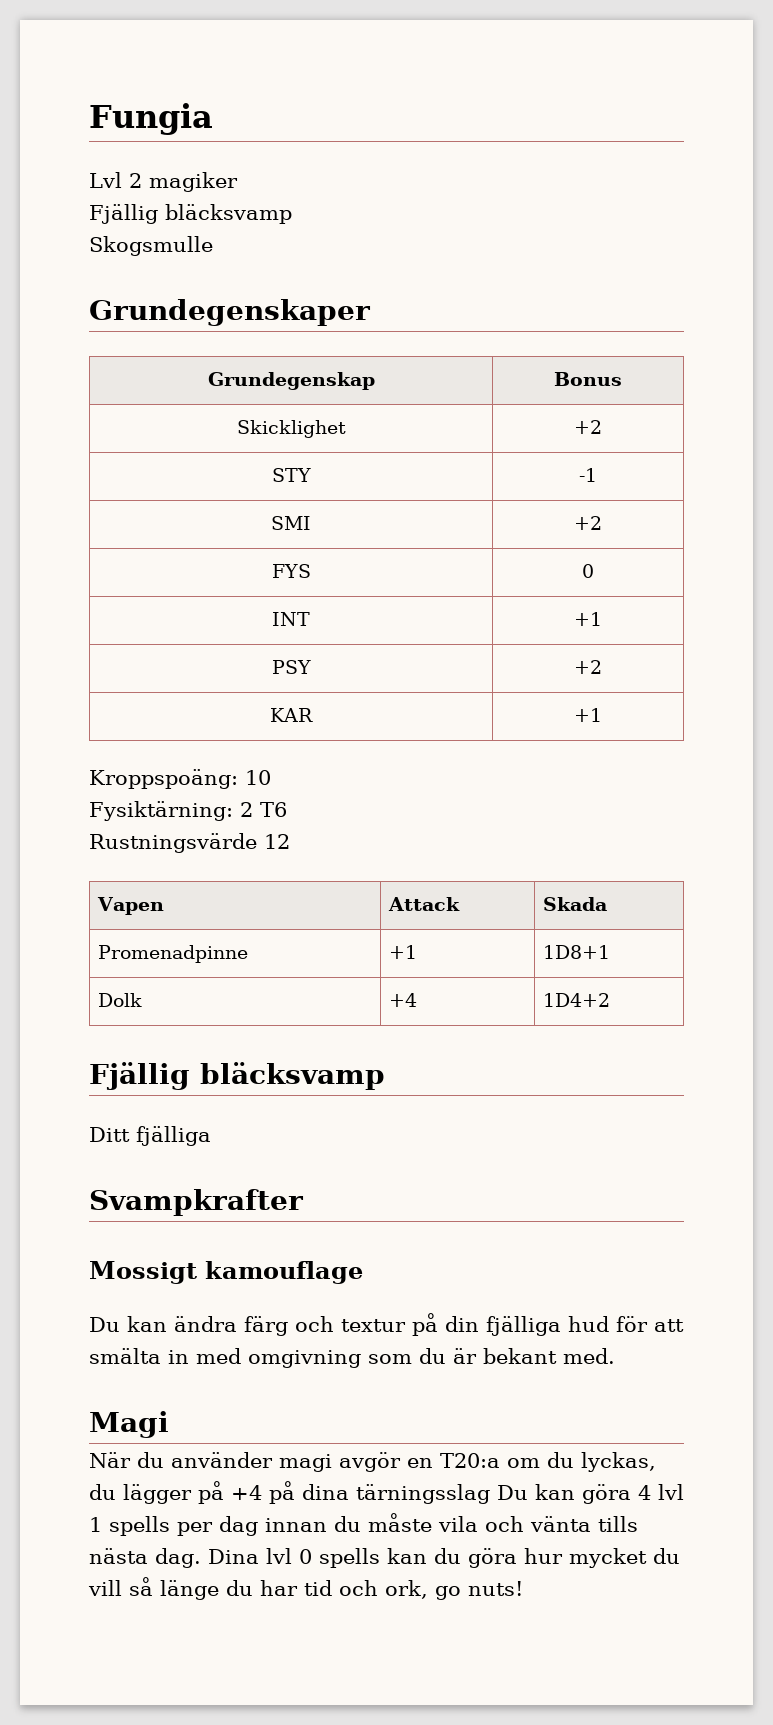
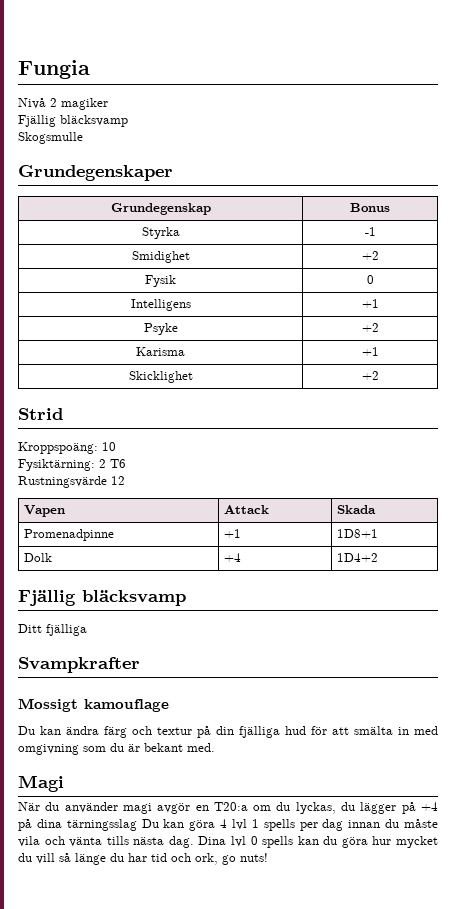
- Lvl 2 magiker
+ Nivå 2 magiker
+ Styrka | -1
+ Smidighet | +2
+ Fysik | 0
+ Intelligens | +1
+ Psyke | +2
+ Karisma | +1
  Skicklighet | +2
- STY | -1
- SMI | +2
- FYS | 0
- INT | +1
- PSY | +2
- KAR | +1
+ Strid

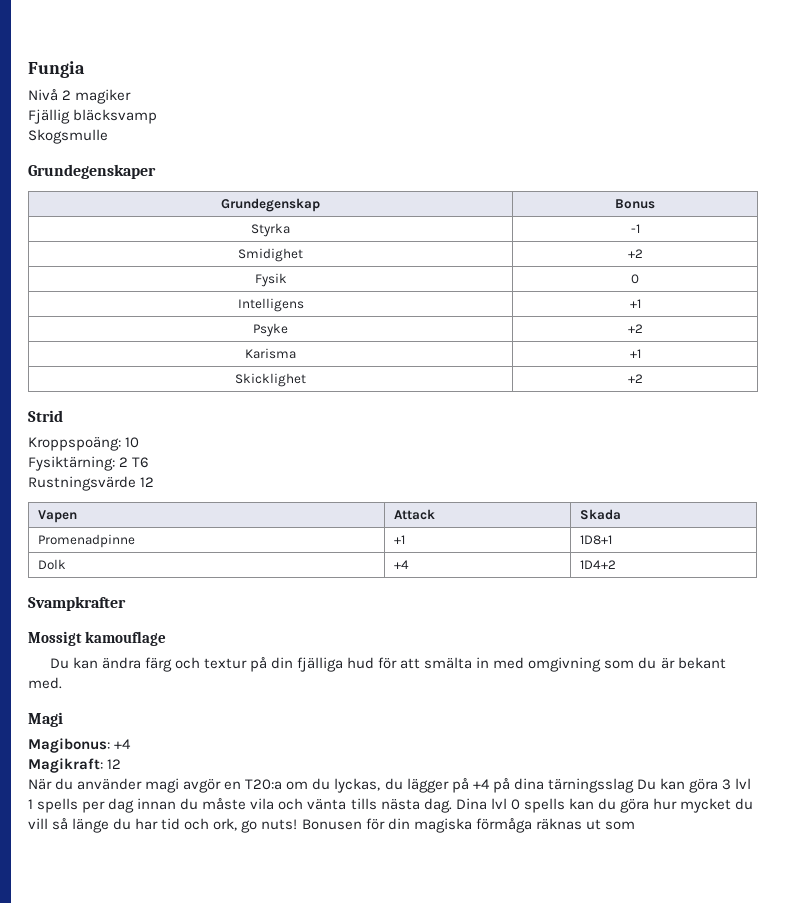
  Dolk | +4 | 1D4+2
- Fjällig bläcksvamp
- Ditt fjälliga
+ Magibonus: +4
+ Magikraft: 12
- När du använder magi avgör en T20:a om du lyckas, du lägger på +4 på dina tärningsslag Du kan göra 4 lvl 1 spells per dag innan du måste vila och vänta tills nästa dag.
+ När du använder magi avgör en T20:a om du lyckas, du lägger på +4 på dina tärningsslag Du kan göra 3 lvl 1 spells per dag innan du måste vila och vänta tills nästa dag.
+ Bonusen för din magiska förmåga räknas ut som

